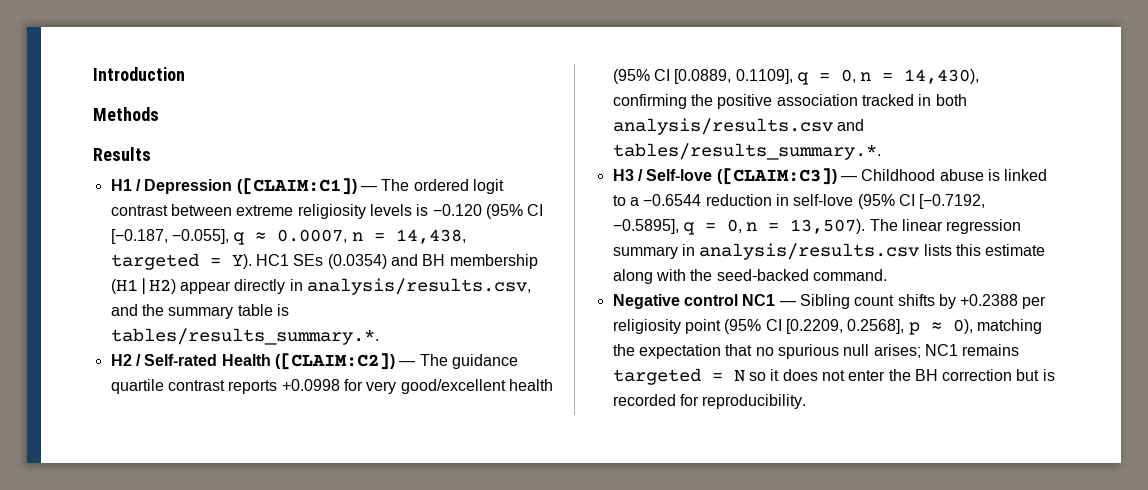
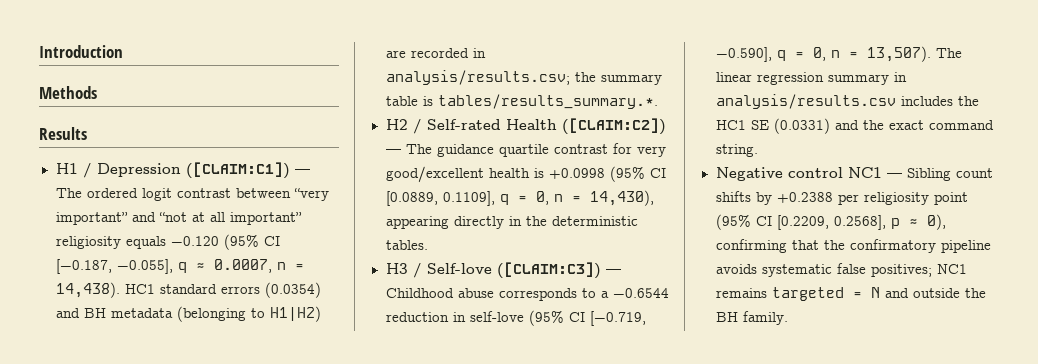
- H1 / Depression ([CLAIM:C1]) — The ordered logit contrast between extreme religiosity levels is −0.120 (95% CI [−0.187, −0.055], q ≈ 0.0007, n = 14,438, targeted = Y). HC1 SEs (0.0354) and BH membership (H1|H2) appear directly in analysis/results.csv, and the summary table is tables/results_summary.*.
+ H1 / Depression ([CLAIM:C1]) — The ordered logit contrast between “very important” and “not at all important” religiosity equals −0.120 (95% CI [−0.187, −0.055], q ≈ 0.0007, n = 14,438). HC1 standard errors (0.0354) and BH metadata (belonging to H1|H2) are recorded in analysis/results.csv; the summary table is tables/results_summary.*.
- H2 / Self-rated Health ([CLAIM:C2]) — The guidance quartile contrast reports +0.0998 for very good/excellent health (95% CI [0.0889, 0.1109], q = 0, n = 14,430), confirming the positive association tracked in both analysis/results.csv and tables/results_summary.*.
+ H2 / Self-rated Health ([CLAIM:C2]) — The guidance quartile contrast for very good/excellent health is +0.0998 (95% CI [0.0889, 0.1109], q = 0, n = 14,430), appearing directly in the deterministic tables.
- H3 / Self-love ([CLAIM:C3]) — Childhood abuse is linked to a −0.6544 reduction in self-love (95% CI [−0.7192, −0.5895], q = 0, n = 13,507).
+ H3 / Self-love ([CLAIM:C3]) — Childhood abuse corresponds to a −0.6544 reduction in self-love (95% CI [−0.719, −0.590], q = 0, n = 13,507).
- The linear regression summary in analysis/results.csv lists this estimate along with the seed-backed command.
+ The linear regression summary in analysis/results.csv includes the HC1 SE (0.0331) and the exact command string.
- Negative control NC1 — Sibling count shifts by +0.2388 per religiosity point (95% CI [0.2209, 0.2568], p ≈ 0), matching the expectation that no spurious null arises; NC1 remains targeted = N so it does not enter the BH correction but is recorded for reproducibility.
+ Negative control NC1 — Sibling count shifts by +0.2388 per religiosity point (95% CI [0.2209, 0.2568], p ≈ 0), confirming that the confirmatory pipeline avoids systematic false positives; NC1 remains targeted = N and outside the BH family.

